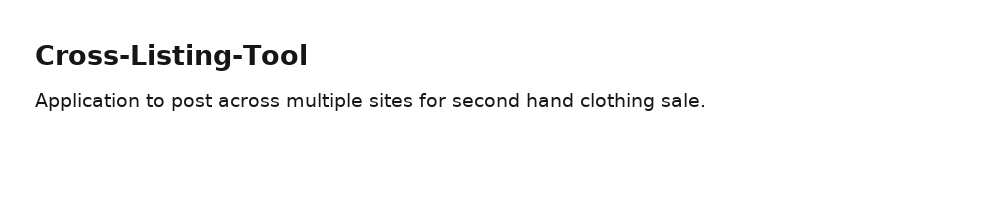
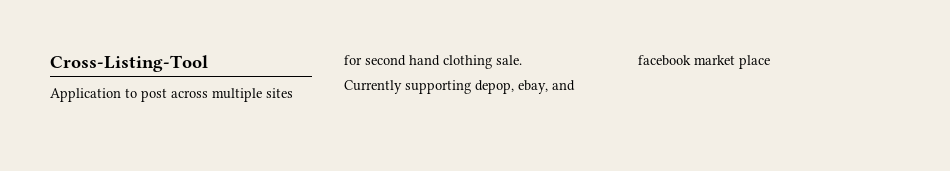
+ Currently supporting depop, ebay, and facebook market place

